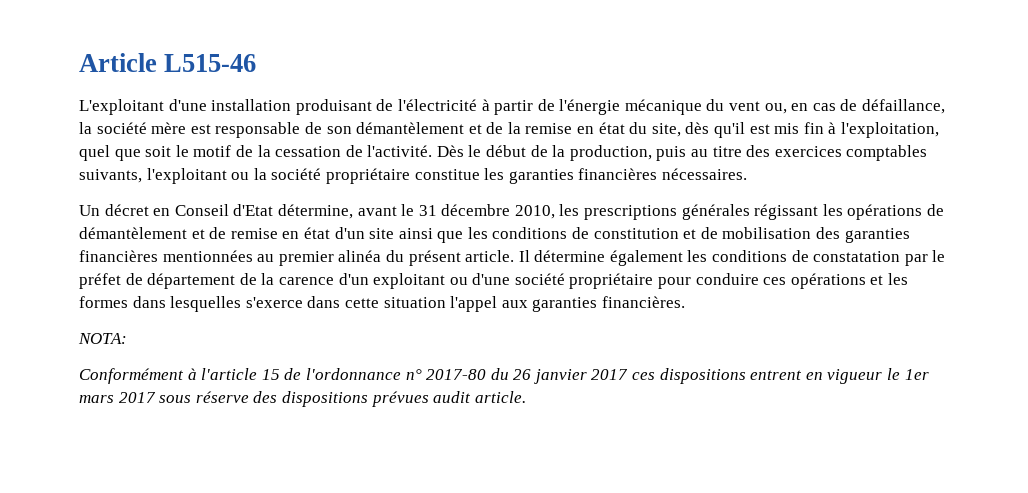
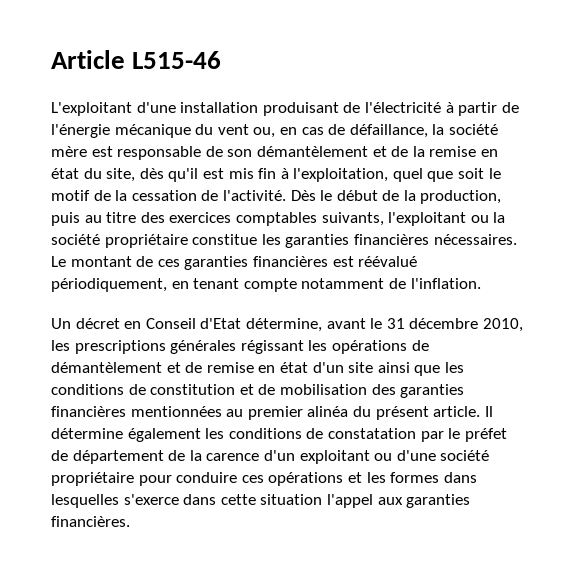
+ Le montant de ces garanties financières est réévalué périodiquement, en tenant compte notamment de l'inflation.
- NOTA:
- Conformément à l'article 15 de l'ordonnance n° 2017-80 du 26 janvier 2017 ces dispositions entrent en vigueur le 1er mars 2017 sous réserve des dispositions prévues audit article.

